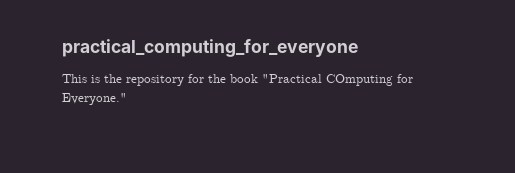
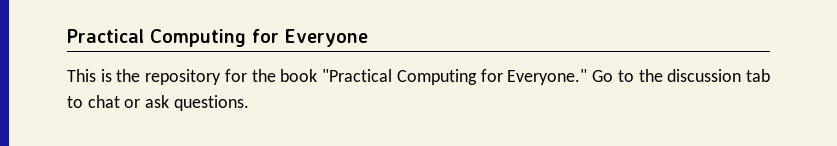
- practical_computing_for_everyone
+ Practical Computing for Everyone
- This is the repository for the book "Practical COmputing for Everyone."
+ This is the repository for the book "Practical Computing for Everyone."
+ Go to the discussion tab to chat or ask questions.

